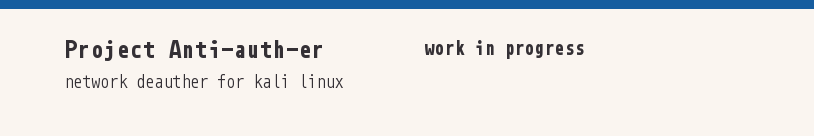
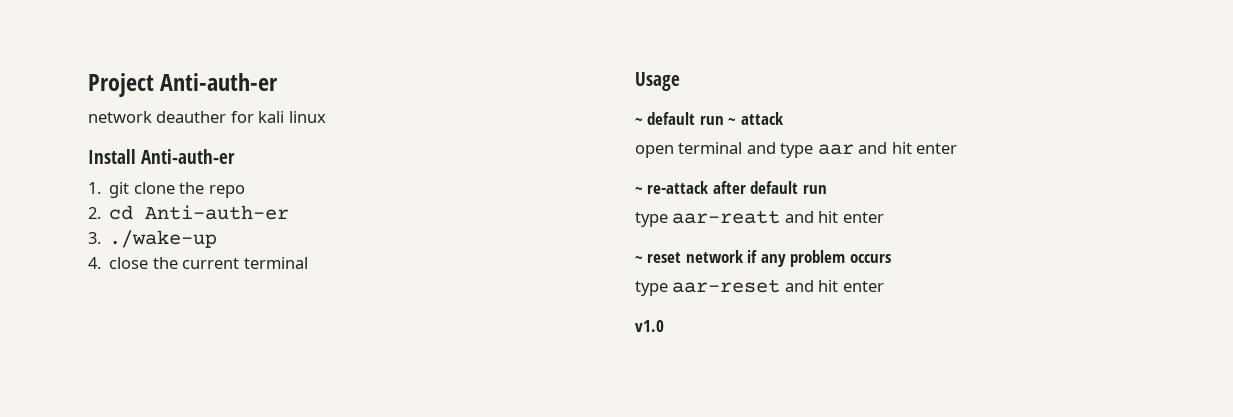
- work in progress
+ Install Anti-auth-er
+ 1. git clone the repo
+ 2. cd Anti-auth-er
+ 3. ./wake-up
+ 4. close the current terminal
+ Usage
+ ~ default run ~ attack
+ open terminal and type aar and hit enter
+ ~ re-attack after default run
+ type aar-reatt and hit enter
+ ~ reset network if any problem occurs
+ type aar-reset and hit enter
+ v1.0

